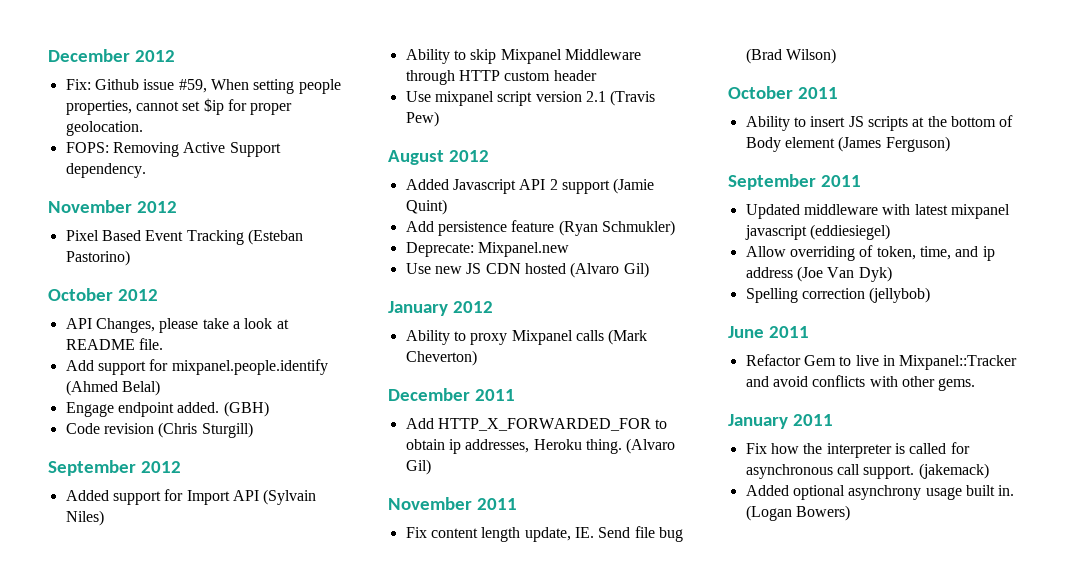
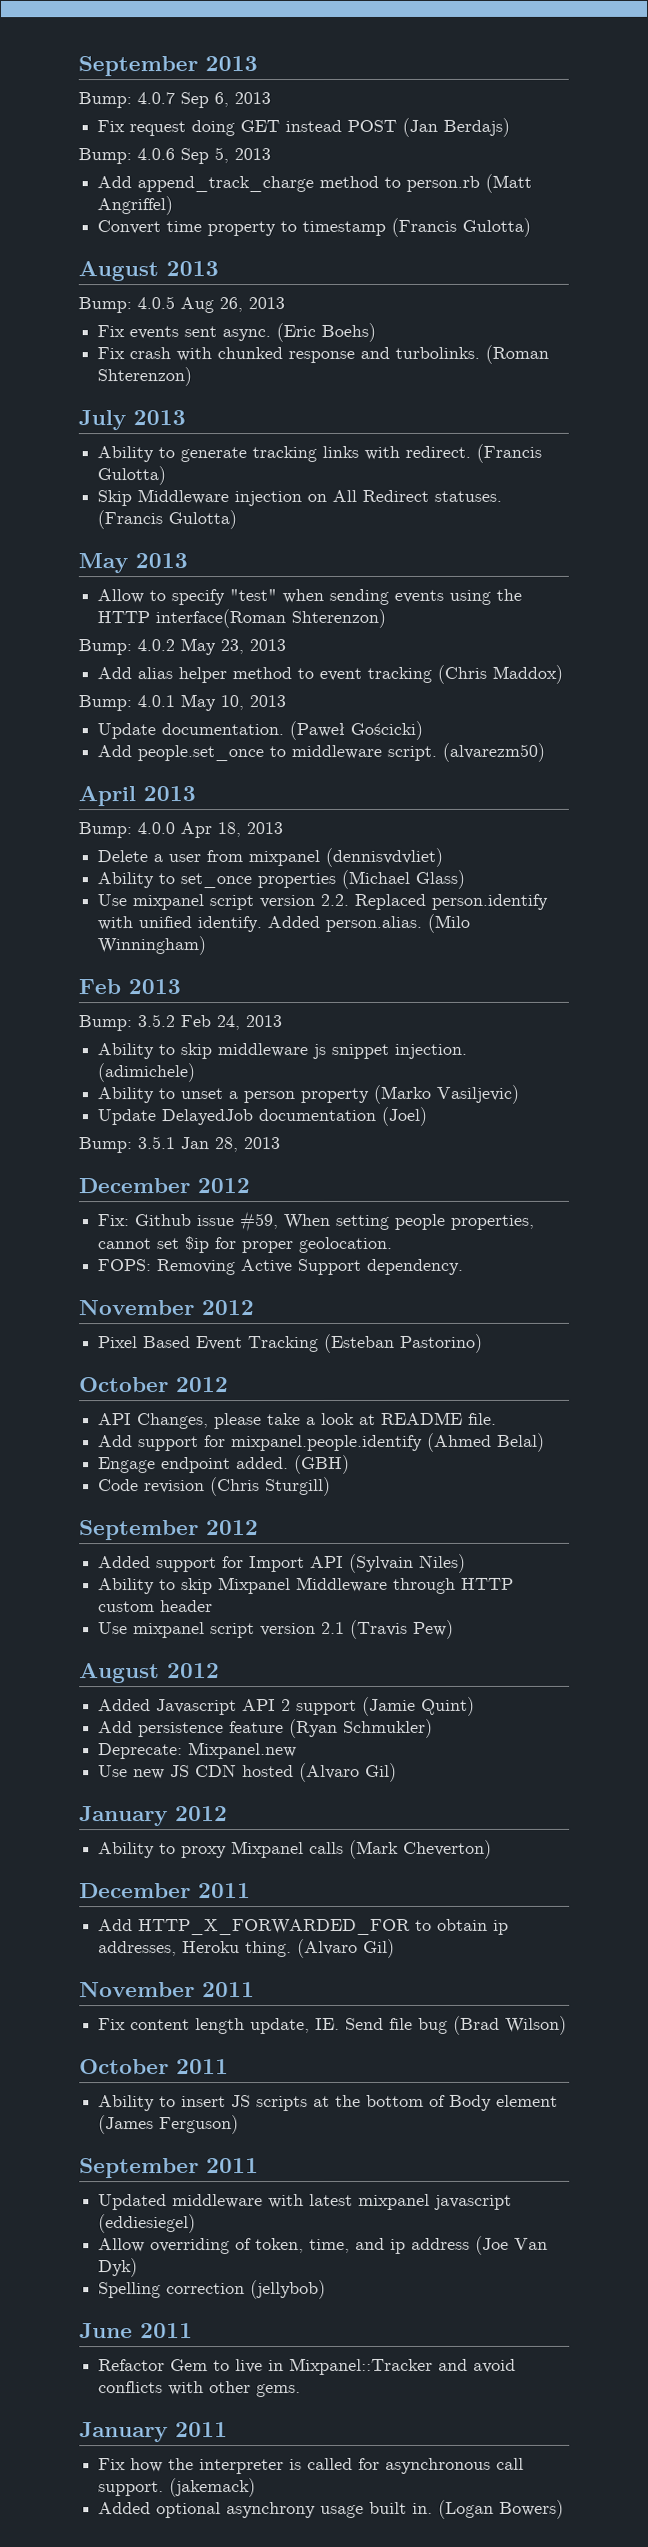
+ September 2013
+ Bump: 4.0.7 Sep 6, 2013
+ Fix request doing GET instead POST (Jan Berdajs)
+ Bump: 4.0.6 Sep 5, 2013
+ Add append_track_charge method to person.rb (Matt Angriffel)
+ Convert time property to timestamp (Francis Gulotta)
+ August 2013
+ Bump: 4.0.5 Aug 26, 2013
+ Fix events sent async. (Eric Boehs)
+ Fix crash with chunked response and turbolinks. (Roman Shterenzon)
+ July 2013
+ Ability to generate tracking links with redirect. (Francis Gulotta)
+ Skip Middleware injection on All Redirect statuses. (Francis Gulotta)
+ May 2013
+ Allow to specify "test" when sending events using the HTTP interface(Roman Shterenzon)
+ Bump: 4.0.2 May 23, 2013
+ Add alias helper method to event tracking (Chris Maddox)
+ Bump: 4.0.1 May 10, 2013
+ Update documentation. (Paweł Gościcki)
+ Add people.set_once to middleware script. (alvarezm50)
+ April 2013
+ Bump: 4.0.0 Apr 18, 2013
+ Delete a user from mixpanel (dennisvdvliet)
+ Ability to set_once properties (Michael Glass)
+ Use mixpanel script version 2.2. Replaced person.identify with unified identify. Added person.alias. (Milo Winningham)
+ Feb 2013
+ Bump: 3.5.2 Feb 24, 2013
+ Ability to skip middleware js snippet injection. (adimichele)
+ Ability to unset a person property (Marko Vasiljevic)
+ Update DelayedJob documentation (Joel)
+ Bump: 3.5.1 Jan 28, 2013

